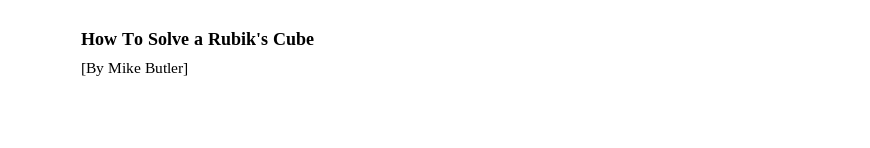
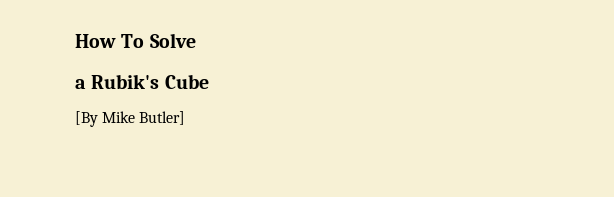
- How To Solve a Rubik's Cube
+ How To Solve
+ a Rubik's Cube

